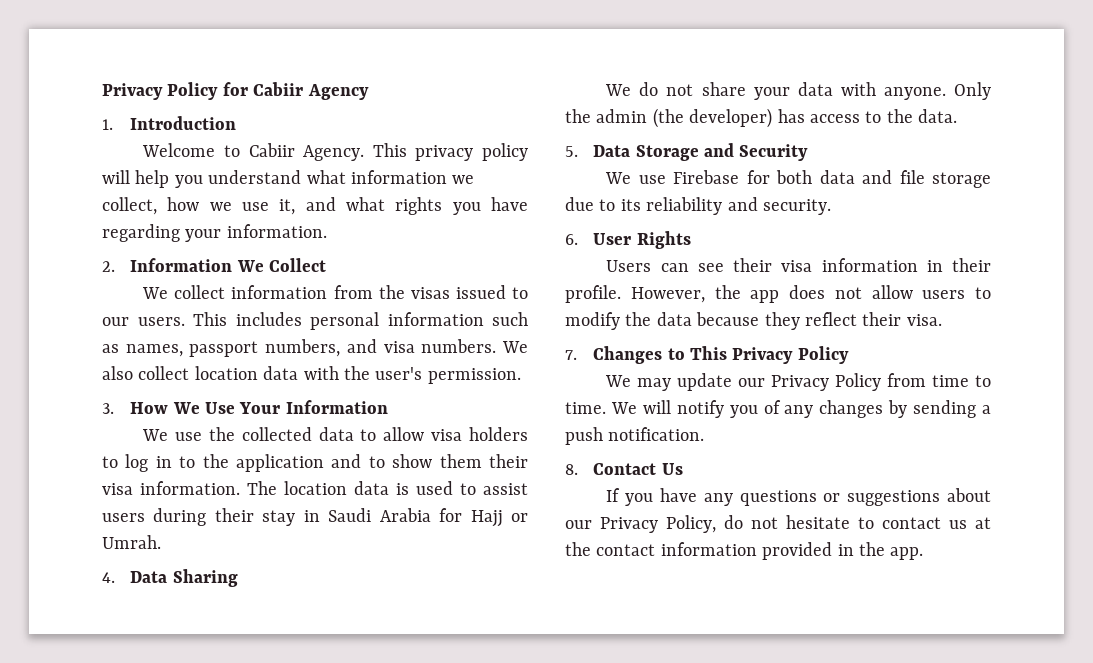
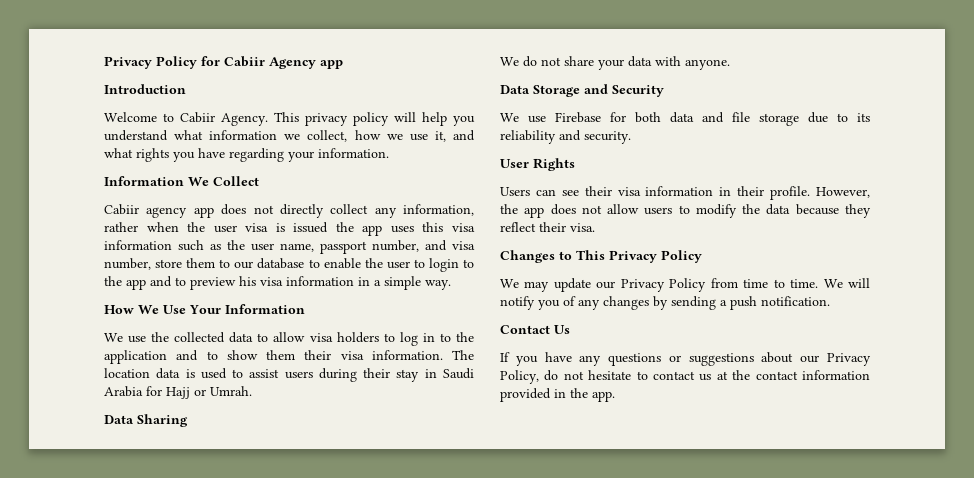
- Privacy Policy for Cabiir Agency
- 1. Introduction
+ Privacy Policy for Cabiir Agency app
+ Introduction
- 2. Information We Collect
+ Information We Collect
- We collect information from the visas issued to our users. This includes personal information such as names, passport numbers, and visa numbers. We also collect location data with the user's permission.
- 3. How We Use Your Information
+ Cabiir agency app does not directly collect any information, rather when the user visa is issued the app uses this visa information such as the user name, passport number, and visa number, store them to our database to enable the user to login to the app and to preview his visa information in a simple way.
+ How We Use Your Information
- 4. Data Sharing
+ Data Sharing
- We do not share your data with anyone. Only the admin (the developer) has access to the data.
- 5. Data Storage and Security
+ We do not share your data with anyone.
+ Data Storage and Security
- 6. User Rights
+ User Rights
- 7. Changes to This Privacy Policy
+ Changes to This Privacy Policy
- 8. Contact Us
+ Contact Us

